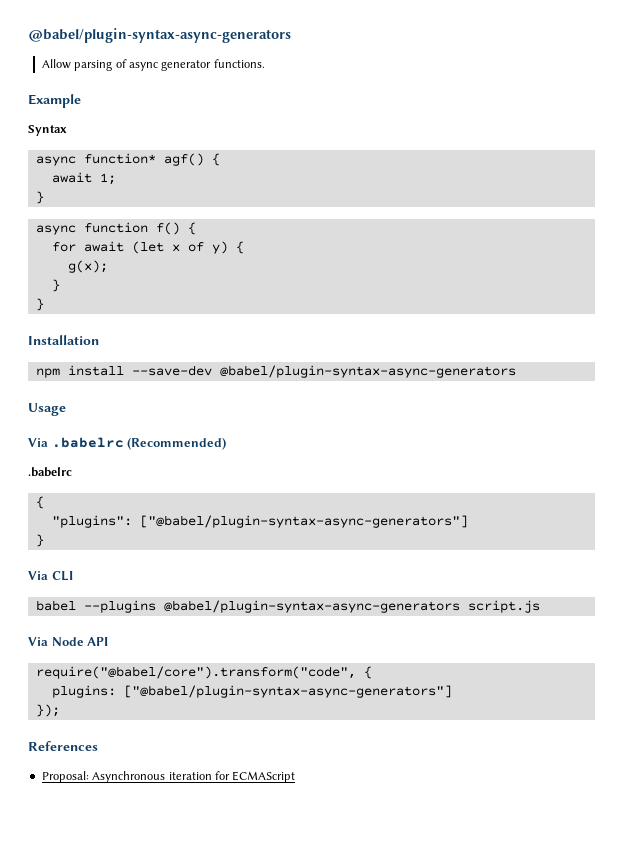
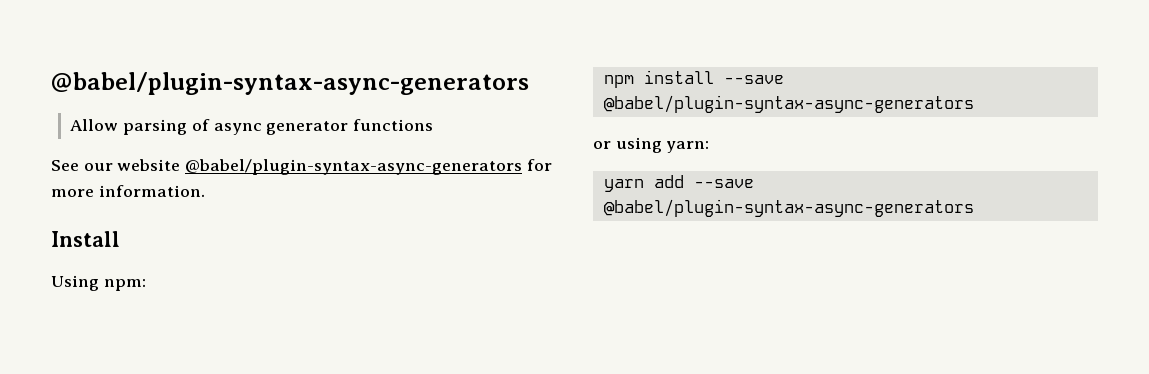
- Allow parsing of async generator functions.
- Example
- Syntax
- async function* agf() {
- await 1;
- }
- async function f() {
- for await (let x of y) {
- g(x);
- }
- }
- Installation
+ Allow parsing of async generator functions
+ See our website @babel/plugin-syntax-async-generators for more information.
+ Install
+ Using npm:
- npm install --save-dev @babel/plugin-syntax-async-generators
- Usage
- Via .babelrc (Recommended)
- .babelrc
- {
- "plugins": ["@babel/plugin-syntax-async-generators"]
- }
- Via CLI
- babel --plugins @babel/plugin-syntax-async-generators script.js
- Via Node API
- require("@babel/core").transform("code", {
- plugins: ["@babel/plugin-syntax-async-generators"]
- });
- References
- Proposal: Asynchronous iteration for ECMAScript
+ npm install --save @babel/plugin-syntax-async-generators
+ or using yarn:
+ yarn add --save @babel/plugin-syntax-async-generators

